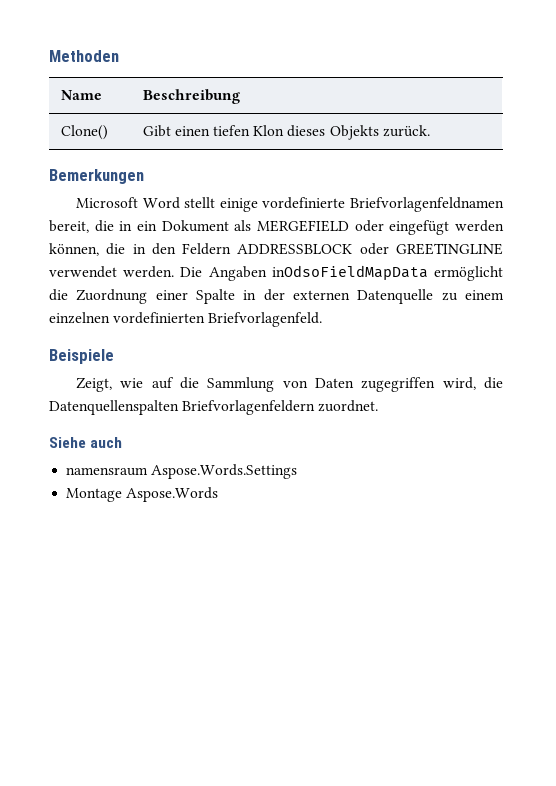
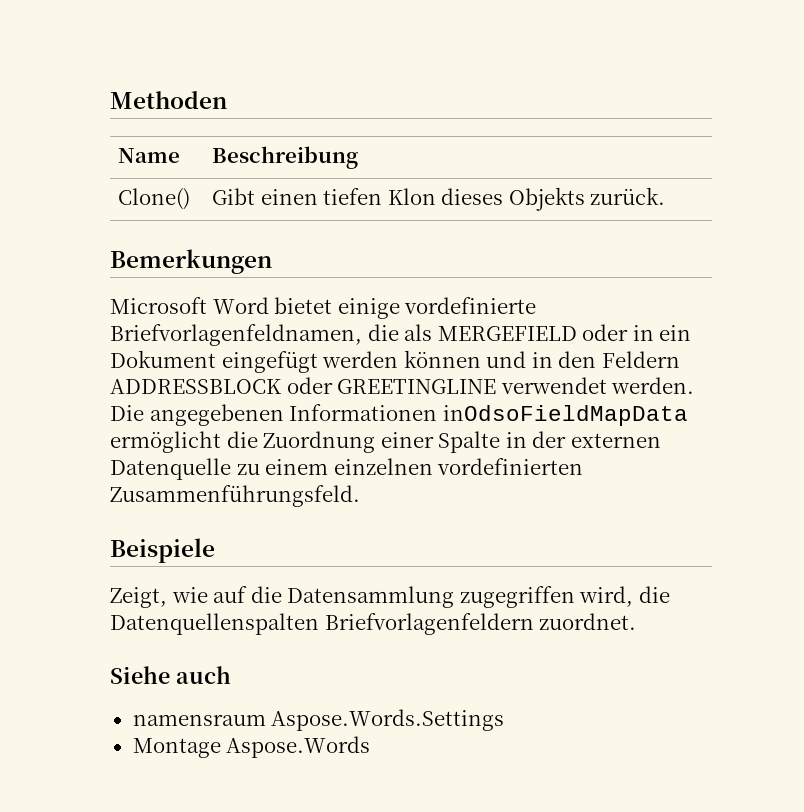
- Microsoft Word stellt einige vordefinierte Briefvorlagenfeldnamen bereit, die in ein Dokument als MERGEFIELD oder eingefügt werden können, die in den Feldern ADDRESSBLOCK oder GREETINGLINE verwendet werden.
+ Microsoft Word bietet einige vordefinierte Briefvorlagenfeldnamen, die als MERGEFIELD oder in ein Dokument eingefügt werden können und in den Feldern ADDRESSBLOCK oder GREETINGLINE verwendet werden.
- Die Angaben inOdsoFieldMapData ermöglicht die Zuordnung einer Spalte in der externen Datenquelle zu einem einzelnen vordefinierten Briefvorlagenfeld.
+ Die angegebenen Informationen inOdsoFieldMapData ermöglicht die Zuordnung einer Spalte in der externen Datenquelle zu einem einzelnen vordefinierten Zusammenführungsfeld.
- Zeigt, wie auf die Sammlung von Daten zugegriffen wird, die Datenquellenspalten Briefvorlagenfeldern zuordnet.
+ Zeigt, wie auf die Datensammlung zugegriffen wird, die Datenquellenspalten Briefvorlagenfeldern zuordnet.

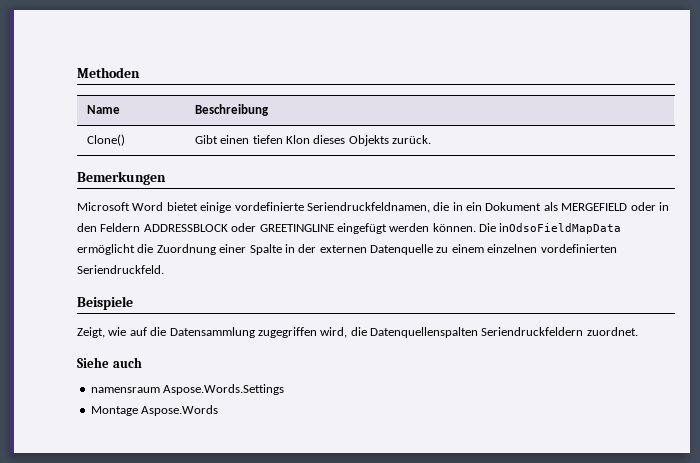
- Microsoft Word bietet einige vordefinierte Briefvorlagenfeldnamen, die als MERGEFIELD oder in ein Dokument eingefügt werden können und in den Feldern ADDRESSBLOCK oder GREETINGLINE verwendet werden. Die angegebenen Informationen inOdsoFieldMapData ermöglicht die Zuordnung einer Spalte in der externen Datenquelle zu einem einzelnen vordefinierten Zusammenführungsfeld.
+ Microsoft Word bietet einige vordefinierte Seriendruckfeldnamen, die in ein Dokument als MERGEFIELD oder in den Feldern ADDRESSBLOCK oder GREETINGLINE eingefügt werden können. Die inOdsoFieldMapData ermöglicht die Zuordnung einer Spalte in der externen Datenquelle zu einem einzelnen vordefinierten Seriendruckfeld.
- Zeigt, wie auf die Datensammlung zugegriffen wird, die Datenquellenspalten Briefvorlagenfeldern zuordnet.
+ Zeigt, wie auf die Datensammlung zugegriffen wird, die Datenquellenspalten Seriendruckfeldern zuordnet.

